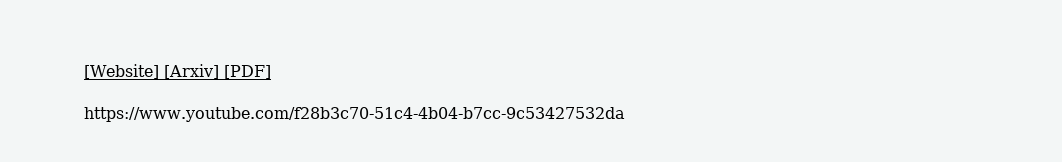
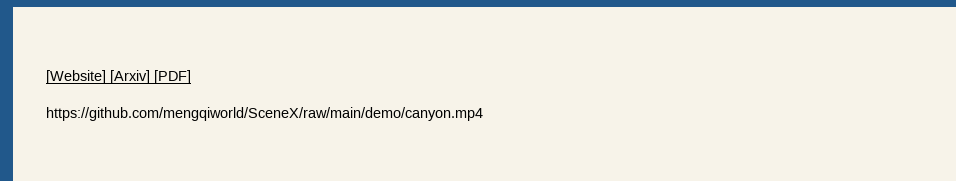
- https://www.youtube.com/f28b3c70-51c4-4b04-b7cc-9c53427532da
+ https://github.com/mengqiworld/SceneX/raw/main/demo/canyon.mp4

